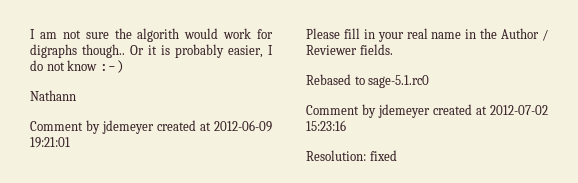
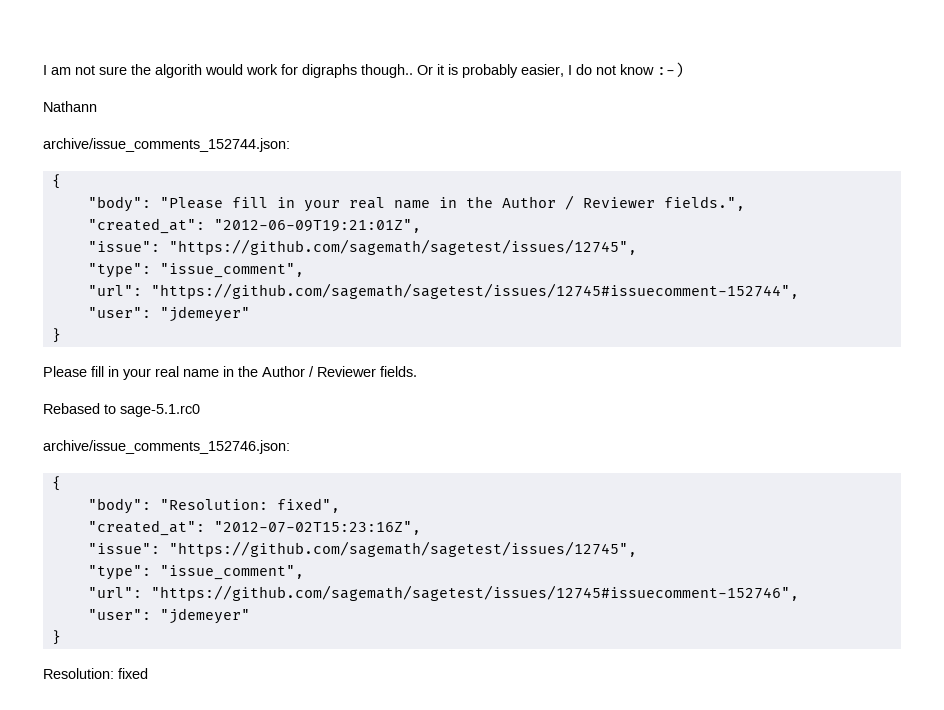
- Comment by jdemeyer created at 2012-06-09 19:21:01
+ archive/issue_comments_152744.json:
+ {
+ "body": "Please fill in your real name in the Author / Reviewer fields.",
+ "created_at": "2012-06-09T19:21:01Z",
+ "issue": "https://github.com/sagemath/sagetest/issues/12745",
+ "type": "issue_comment",
+ "url": "https://github.com/sagemath/sagetest/issues/12745#issuecomment-152744",
+ "user": "jdemeyer"
+ }
- Comment by jdemeyer created at 2012-07-02 15:23:16
+ archive/issue_comments_152746.json:
+ {
+ "body": "Resolution: fixed",
+ "created_at": "2012-07-02T15:23:16Z",
+ "issue": "https://github.com/sagemath/sagetest/issues/12745",
+ "type": "issue_comment",
+ "url": "https://github.com/sagemath/sagetest/issues/12745#issuecomment-152746",
+ "user": "jdemeyer"
+ }

